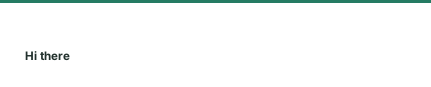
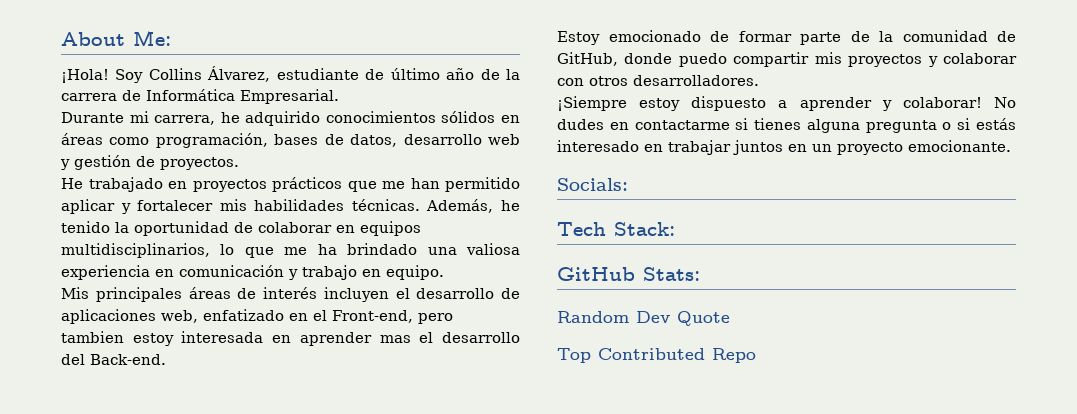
- Hi there
+ About Me:
+ ¡Hola! Soy Collins Álvarez, estudiante de último año de la carrera de Informática Empresarial.
+ Durante mi carrera, he adquirido conocimientos sólidos en áreas como programación, bases de datos, desarrollo web y gestión de proyectos.
+ He trabajado en proyectos prácticos que me han permitido aplicar y fortalecer mis habilidades técnicas. Además, he tenido la oportunidad de colaborar en equipos multidisciplinarios, lo que me ha brindado una valiosa experiencia en comunicación y trabajo en equipo.
+ Mis principales áreas de interés incluyen el desarrollo de aplicaciones web, enfatizado en el Front-end, pero tambien estoy interesada en aprender mas el desarrollo del Back-end.
+ Estoy emocionado de formar parte de la comunidad de GitHub, donde puedo compartir mis proyectos y colaborar con otros desarrolladores.
+ ¡Siempre estoy dispuesto a aprender y colaborar! No dudes en contactarme si tienes alguna pregunta o si estás interesado en trabajar juntos en un proyecto emocionante.
+ Socials:
+ Tech Stack:
+ GitHub Stats:
+ Random Dev Quote
+ Top Contributed Repo

